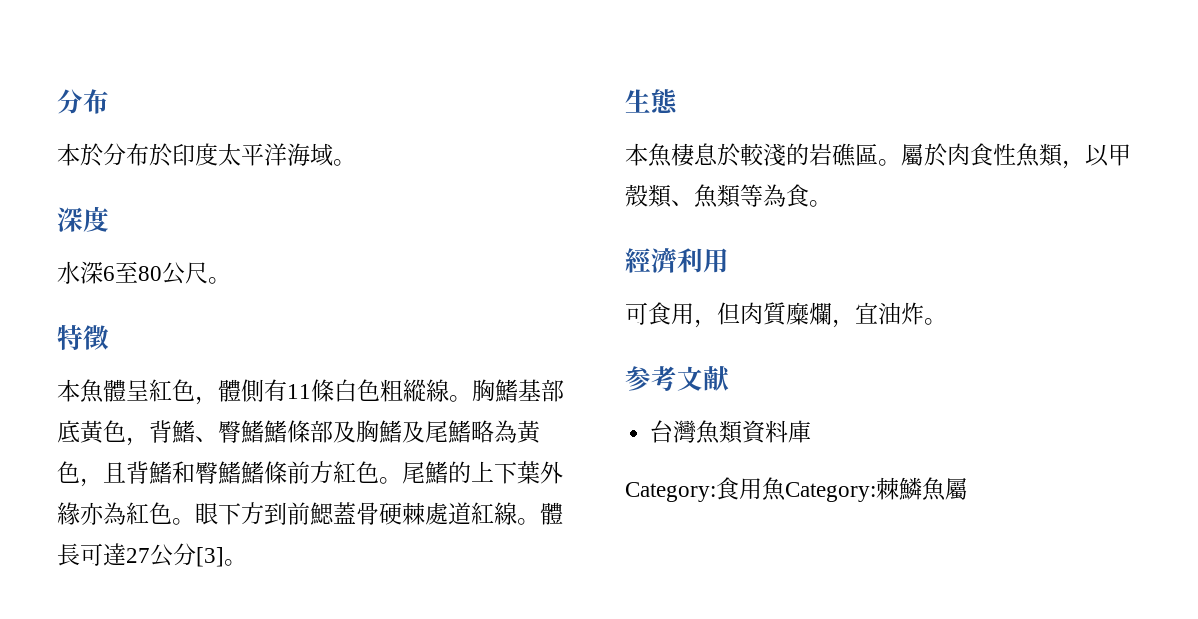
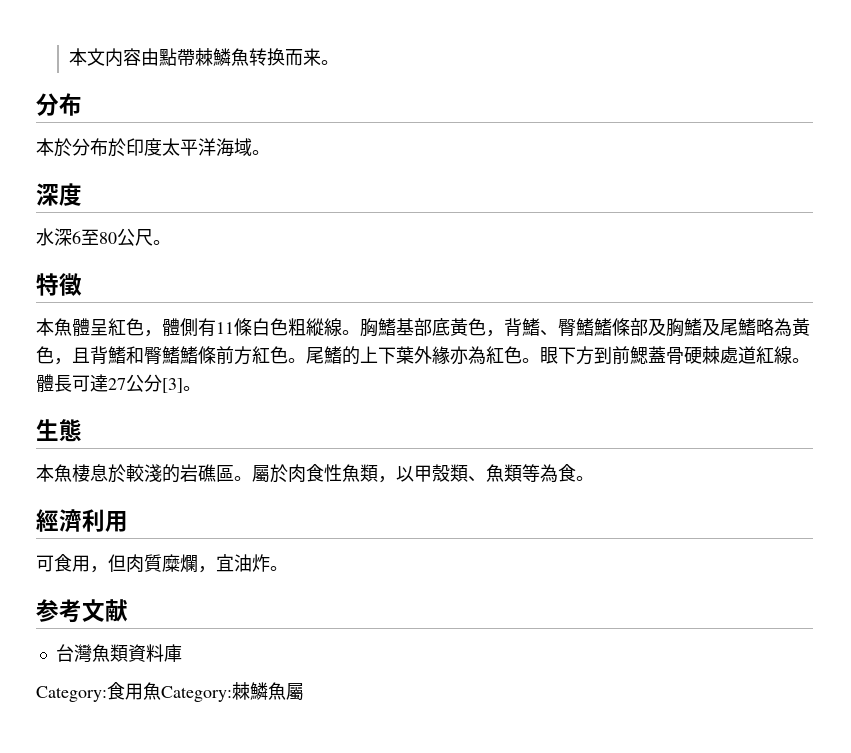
+ 本文内容由點帶棘鱗魚转换而来。

